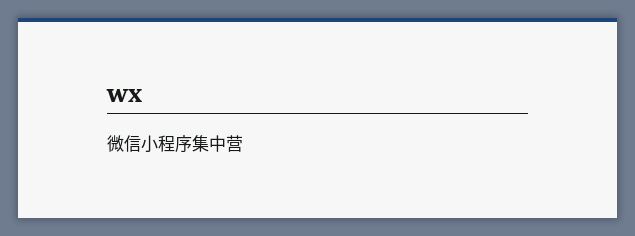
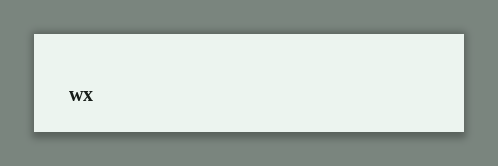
- 微信小程序集中营

